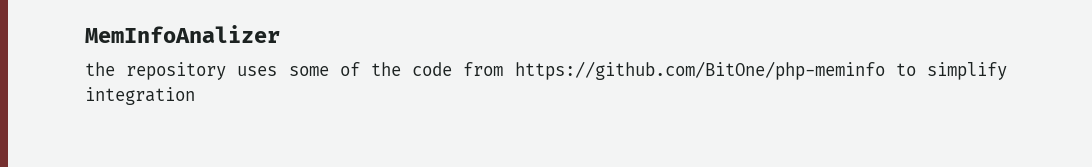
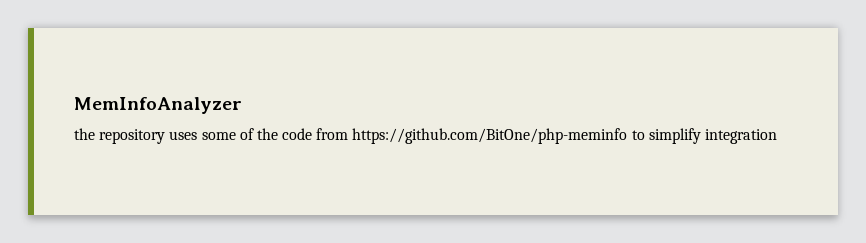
- MemInfoAnalizer
+ MemInfoAnalyzer

